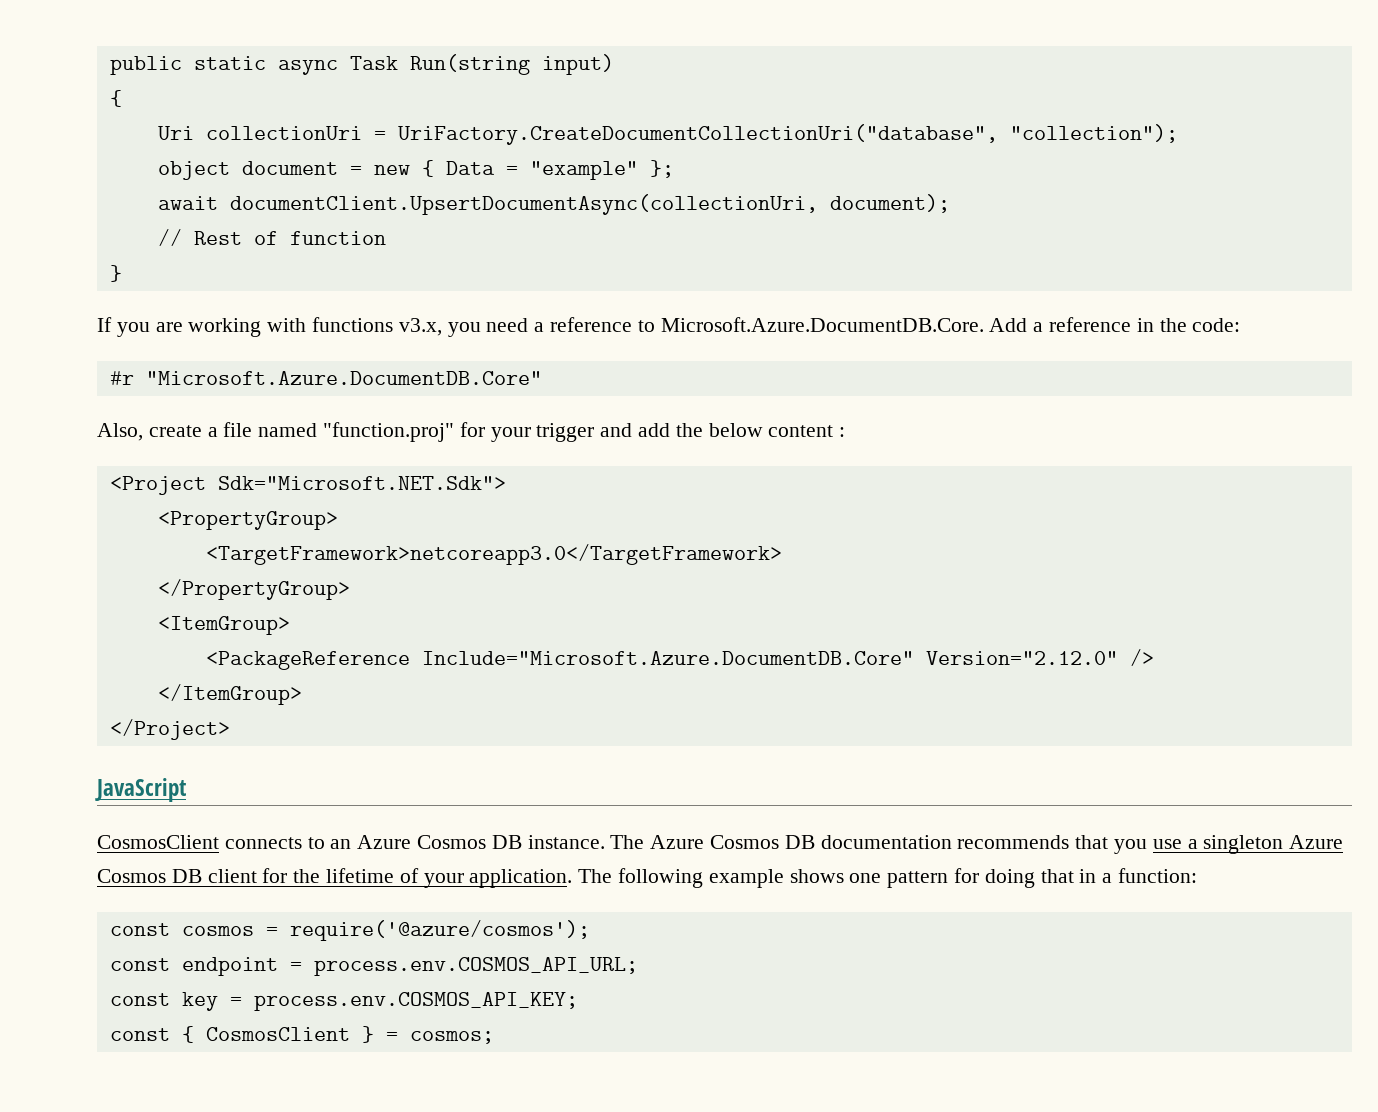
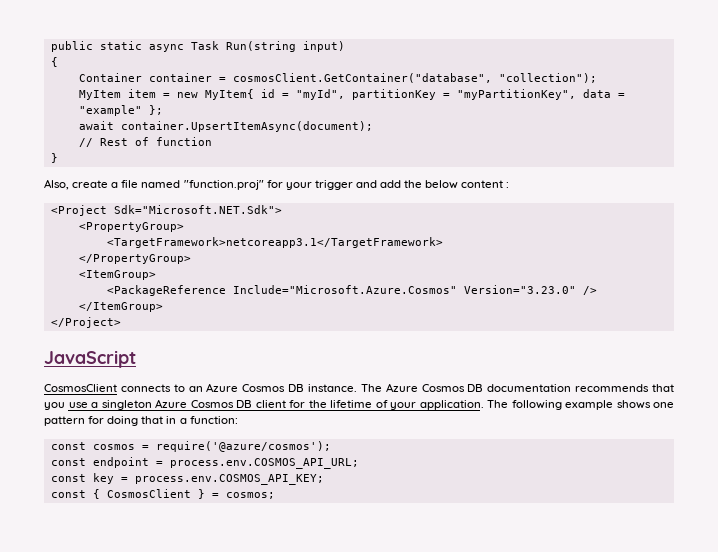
- Uri collectionUri = UriFactory.CreateDocumentCollectionUri("database", "collection");
- object document = new { Data = "example" };
+ Container container = cosmosClient.GetContainer("database", "collection");
+ MyItem item = new MyItem{ id = "myId", partitionKey = "myPartitionKey", data = "example" };
- await documentClient.UpsertDocumentAsync(collectionUri, document);
+ await container.UpsertItemAsync(document);
- If you are working with functions v3.x, you need a reference to Microsoft.Azure.DocumentDB.Core. Add a reference in the code:
- #r "Microsoft.Azure.DocumentDB.Core"
- <TargetFramework>netcoreapp3.0</TargetFramework>
+ <TargetFramework>netcoreapp3.1</TargetFramework>
- <PackageReference Include="Microsoft.Azure.DocumentDB.Core" Version="2.12.0" />
+ <PackageReference Include="Microsoft.Azure.Cosmos" Version="3.23.0" />

